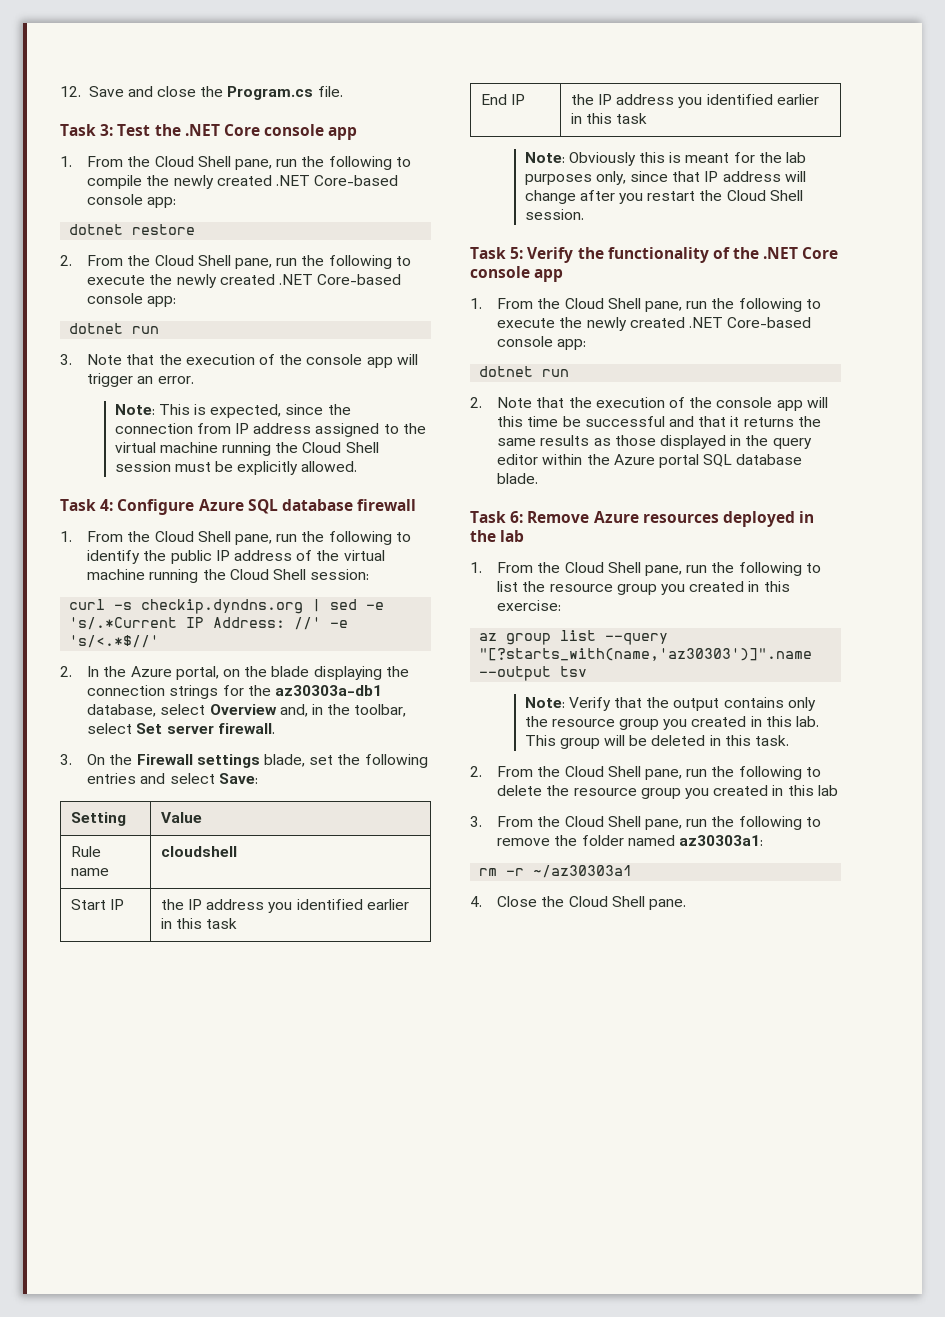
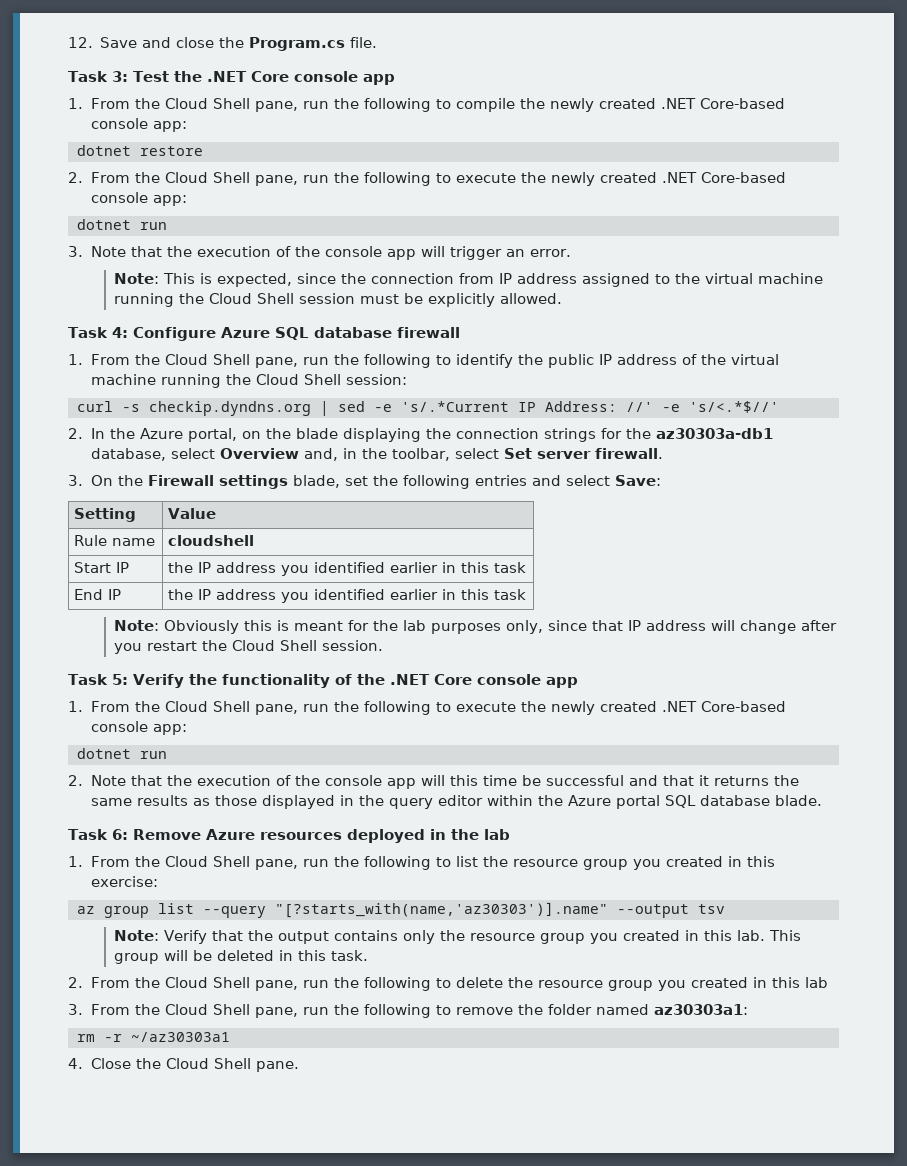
- az group list --query "[?starts_with(name,'az30303')]".name --output tsv
+ az group list --query "[?starts_with(name,'az30303')].name" --output tsv

